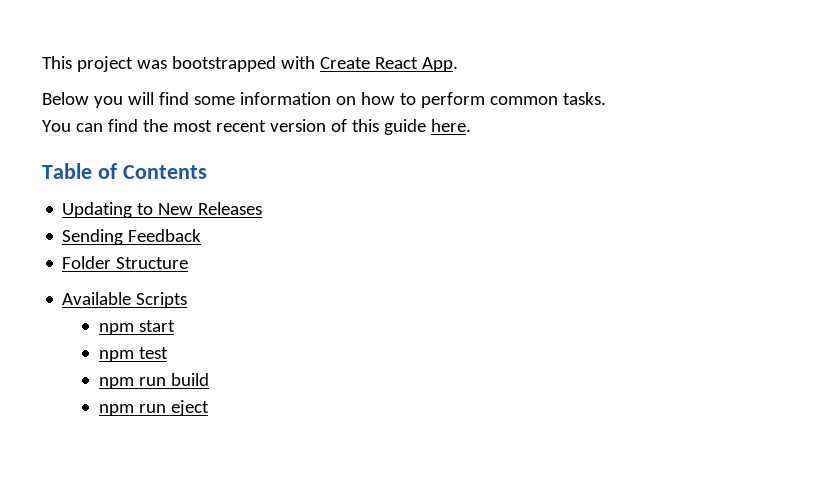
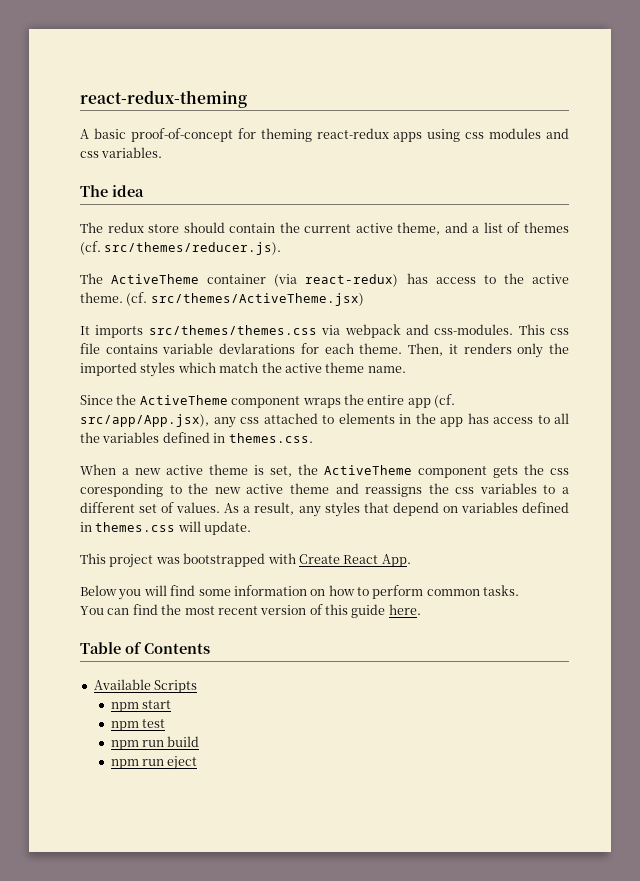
+ react-redux-theming
+ A basic proof-of-concept for theming react-redux apps using css modules and css variables.
+ The idea
+ The redux store should contain the current active theme, and a list of themes (cf. src/themes/reducer.js).
+ The ActiveTheme container (via react-redux) has access to the active theme. (cf. src/themes/ActiveTheme.jsx)
+ It imports src/themes/themes.css via webpack and css-modules. This css file contains variable devlarations for each theme. Then, it renders only the imported styles which match the active theme name.
+ Since the ActiveTheme component wraps the entire app (cf. src/app/App.jsx), any css attached to elements in the app has access to all the variables defined in themes.css.
+ When a new active theme is set, the ActiveTheme component gets the css coresponding to the new active theme and reassigns the css variables to a different set of values. As a result, any styles that depend on variables defined in themes.css will update.
- Updating to New Releases
- Sending Feedback
- Folder Structure

